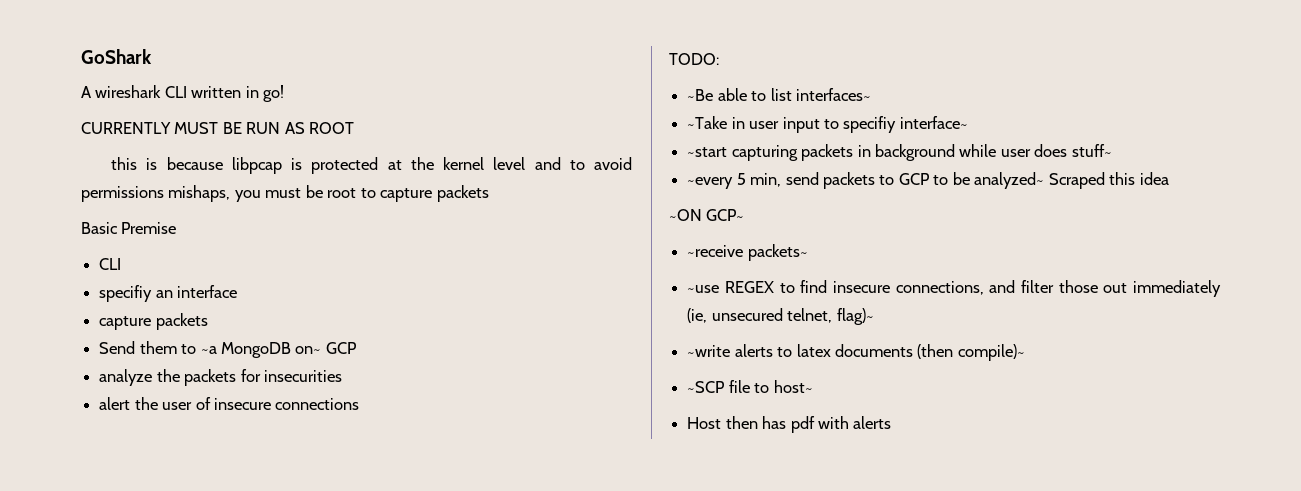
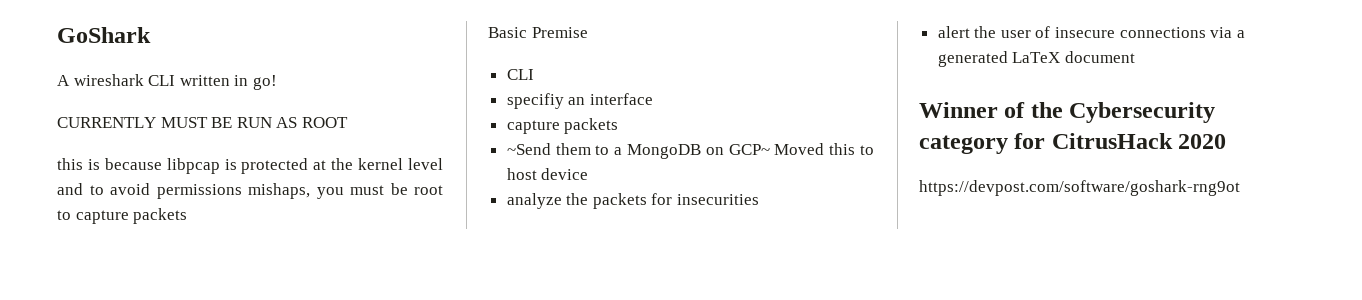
- Send them to ~a MongoDB on~ GCP
+ ~Send them to a MongoDB on GCP~ Moved this to host device
- alert the user of insecure connections
- TODO:
- ~Be able to list interfaces~
- ~Take in user input to specifiy interface~
- ~start capturing packets in background while user does stuff~
- ~every 5 min, send packets to GCP to be analyzed~ Scraped this idea
- ~ON GCP~
- ~receive packets~
- ~use REGEX to find insecure connections, and filter those out immediately (ie, unsecured telnet, flag)~
- ~write alerts to latex documents (then compile)~
- ~SCP file to host~
- Host then has pdf with alerts
+ alert the user of insecure connections via a generated LaTeX document
+ Winner of the Cybersecurity category for CitrusHack 2020
+ https://devpost.com/software/goshark-rng9ot

